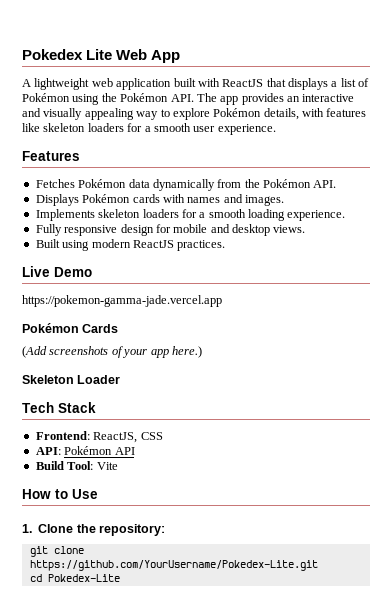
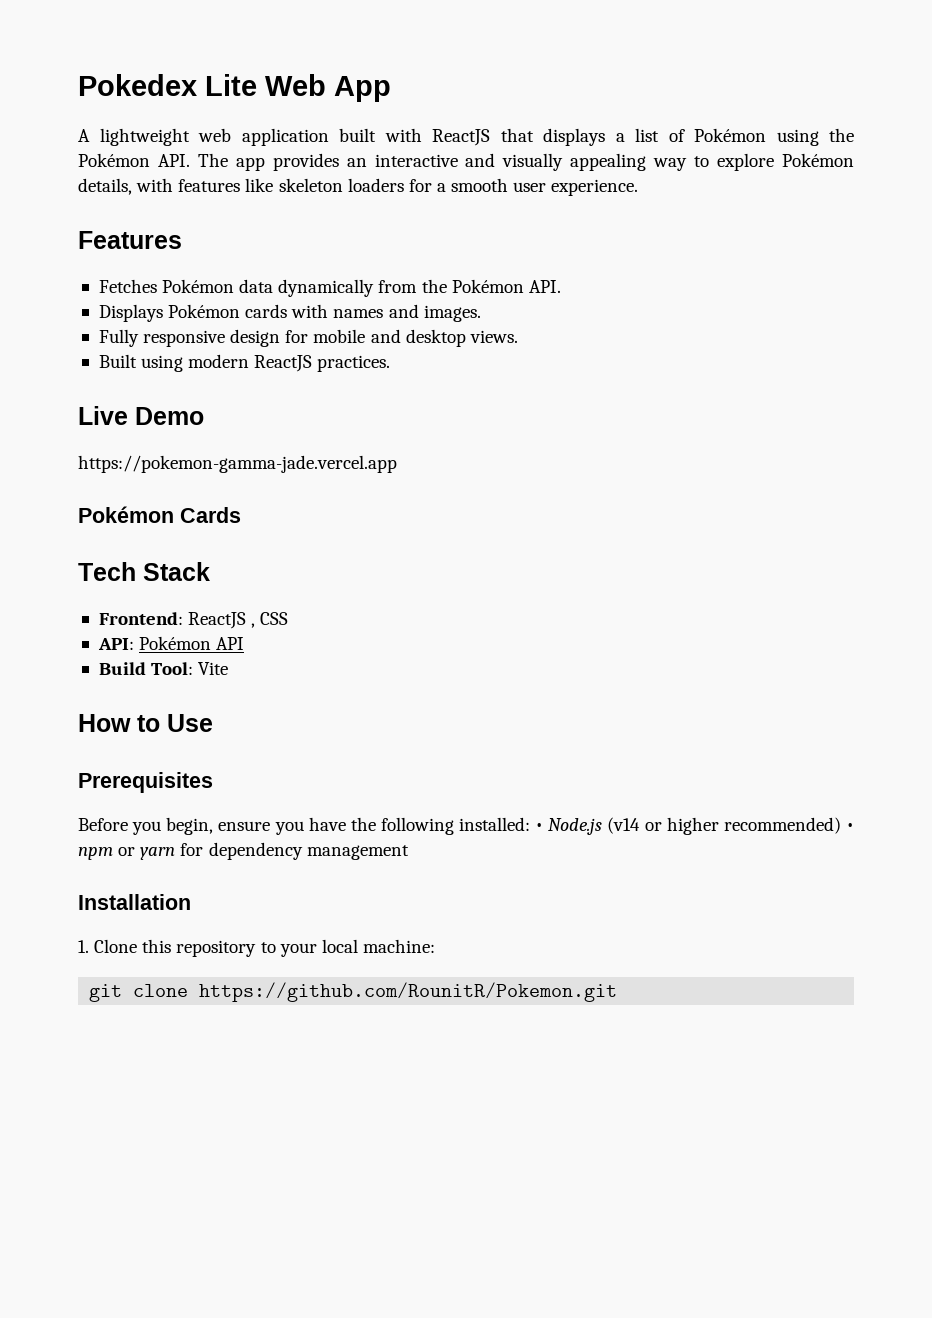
- Implements skeleton loaders for a smooth loading experience.
- (Add screenshots of your app here.)
- Skeleton Loader
- Frontend: ReactJS, CSS
+ Frontend: ReactJS , CSS
- 1. Clone the repository:
+ Prerequisites
+ Before you begin, ensure you have the following installed: • Node.js (v14 or higher recommended) • npm or yarn for dependency management
+ Installation
+ 1. Clone this repository to your local machine:
- git clone https://github.com/YourUsername/Pokedex-Lite.git
- cd Pokedex-Lite
+ git clone https://github.com/RounitR/Pokemon.git

